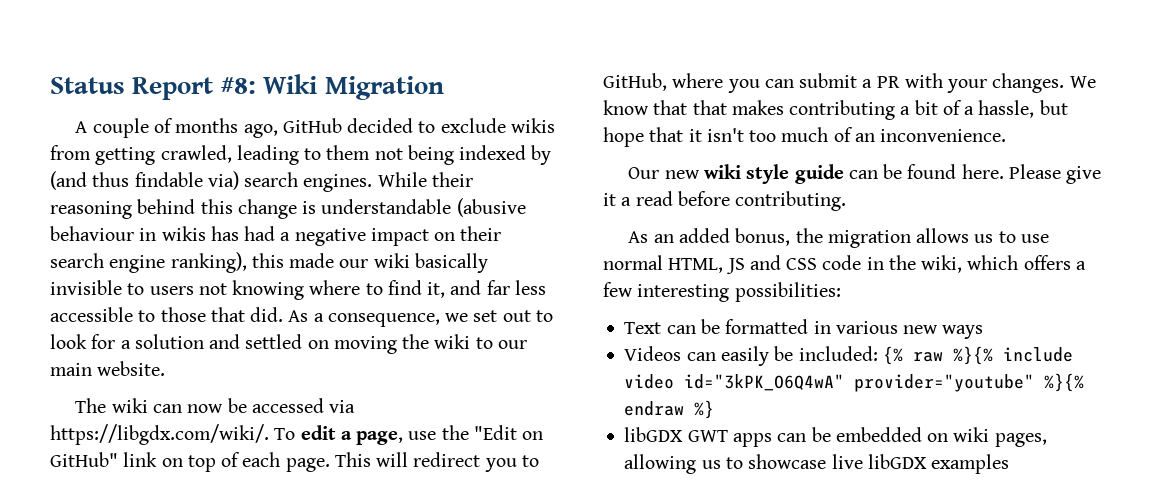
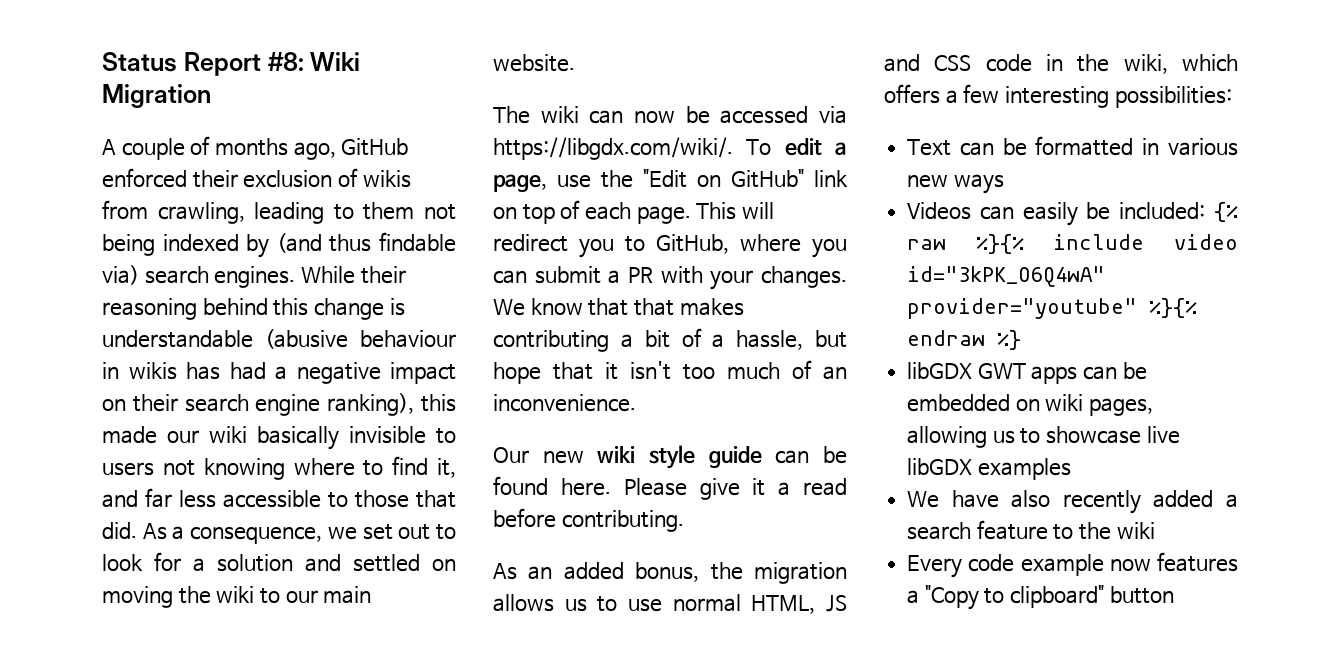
- A couple of months ago, GitHub decided to exclude wikis from getting crawled, leading to them not being indexed by (and thus findable via) search engines.
+ A couple of months ago, GitHub enforced their exclusion of wikis from crawling, leading to them not being indexed by (and thus findable via) search engines.
+ We have also recently added a search feature to the wiki
+ Every code example now features a "Copy to clipboard" button

